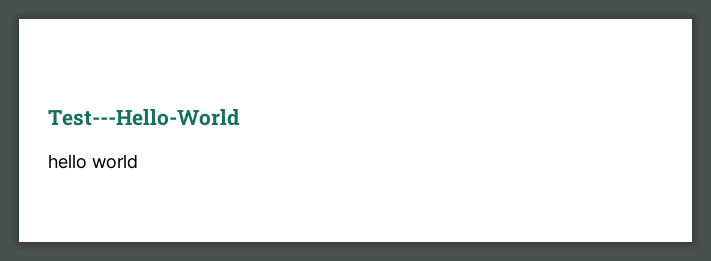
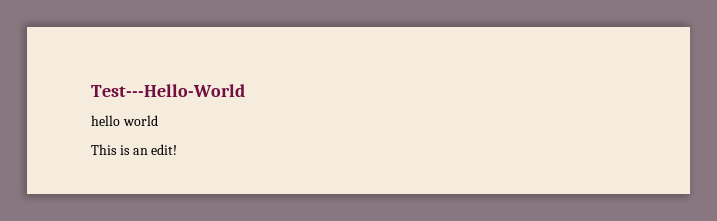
+ This is an edit!

